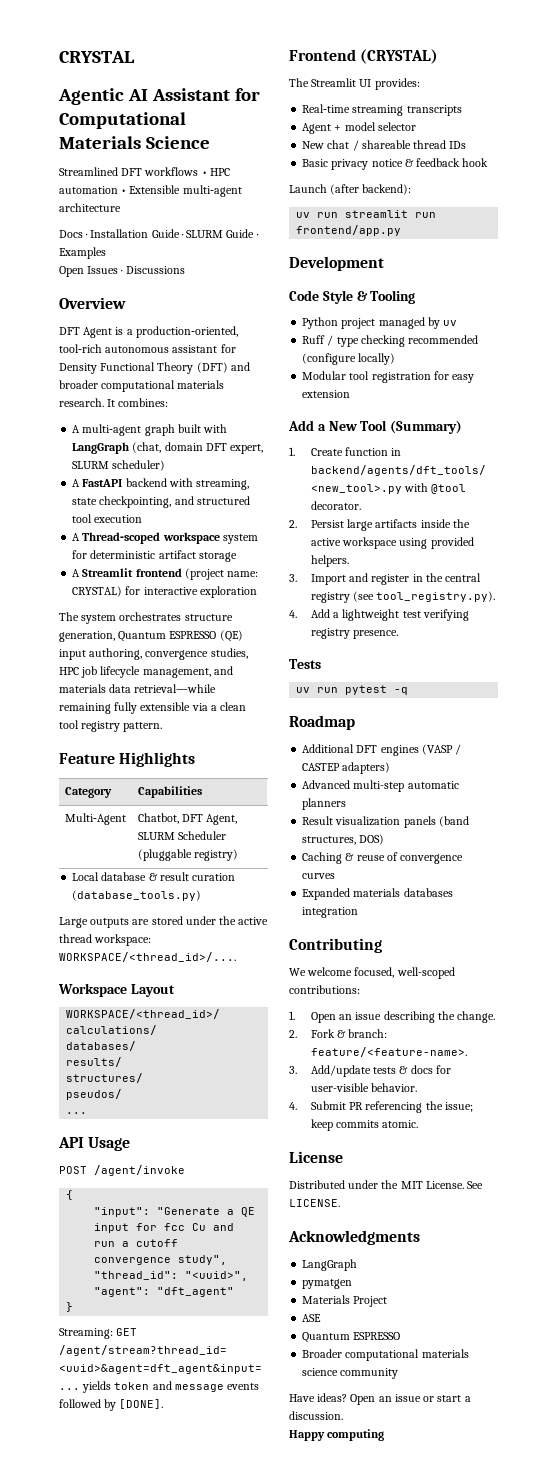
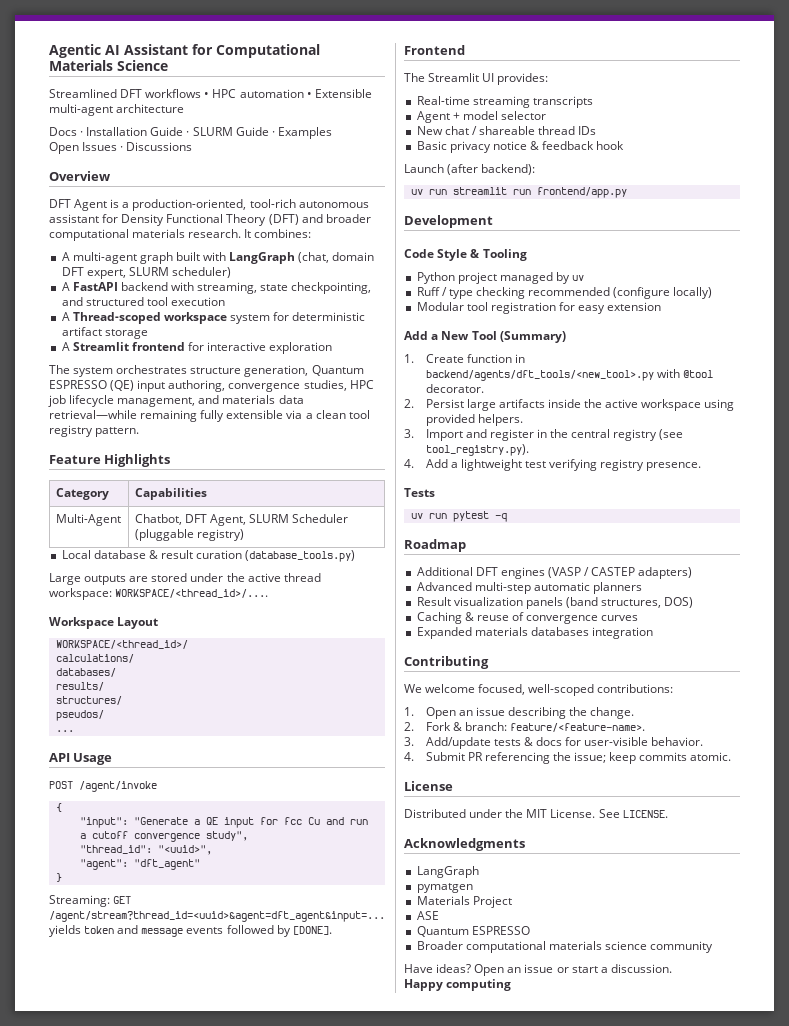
- CRYSTAL
- A Streamlit frontend (project name: CRYSTAL) for interactive exploration
+ A Streamlit frontend for interactive exploration
- Frontend (CRYSTAL)
+ Frontend

